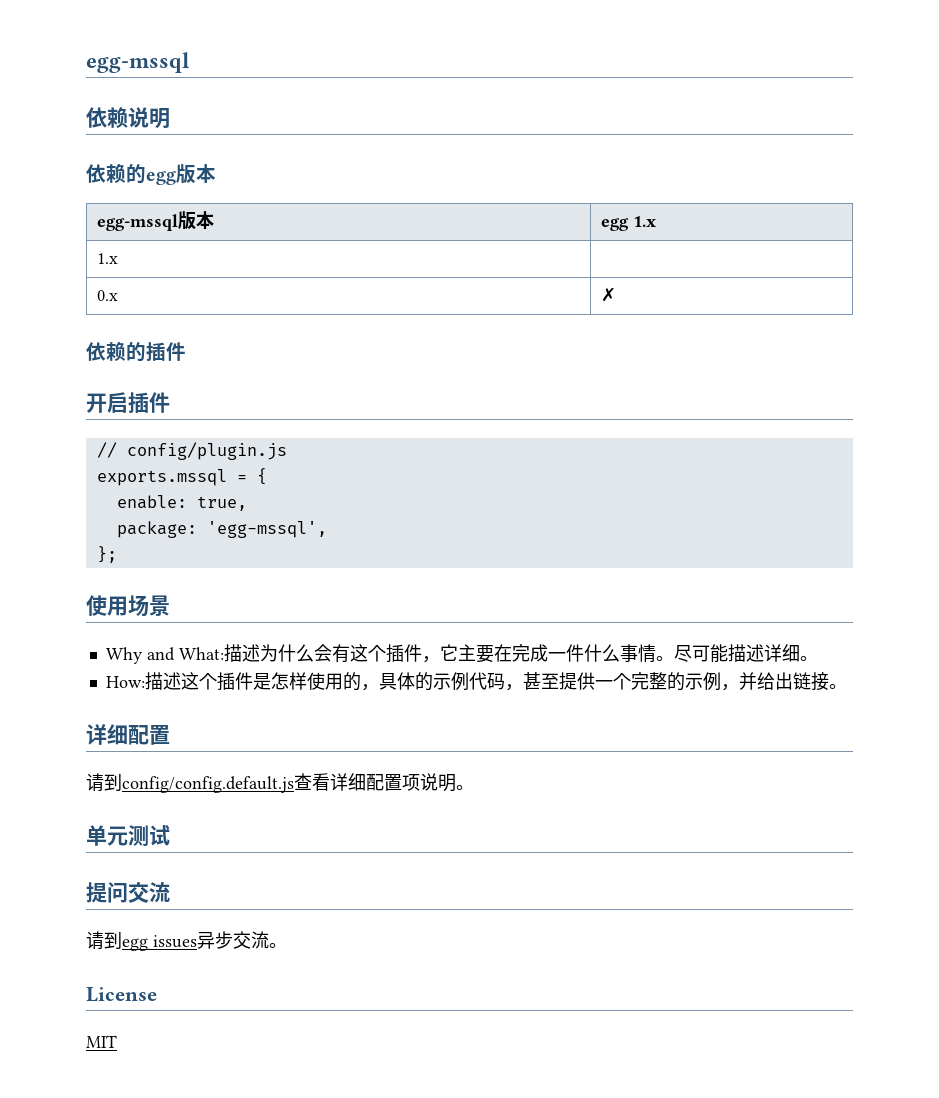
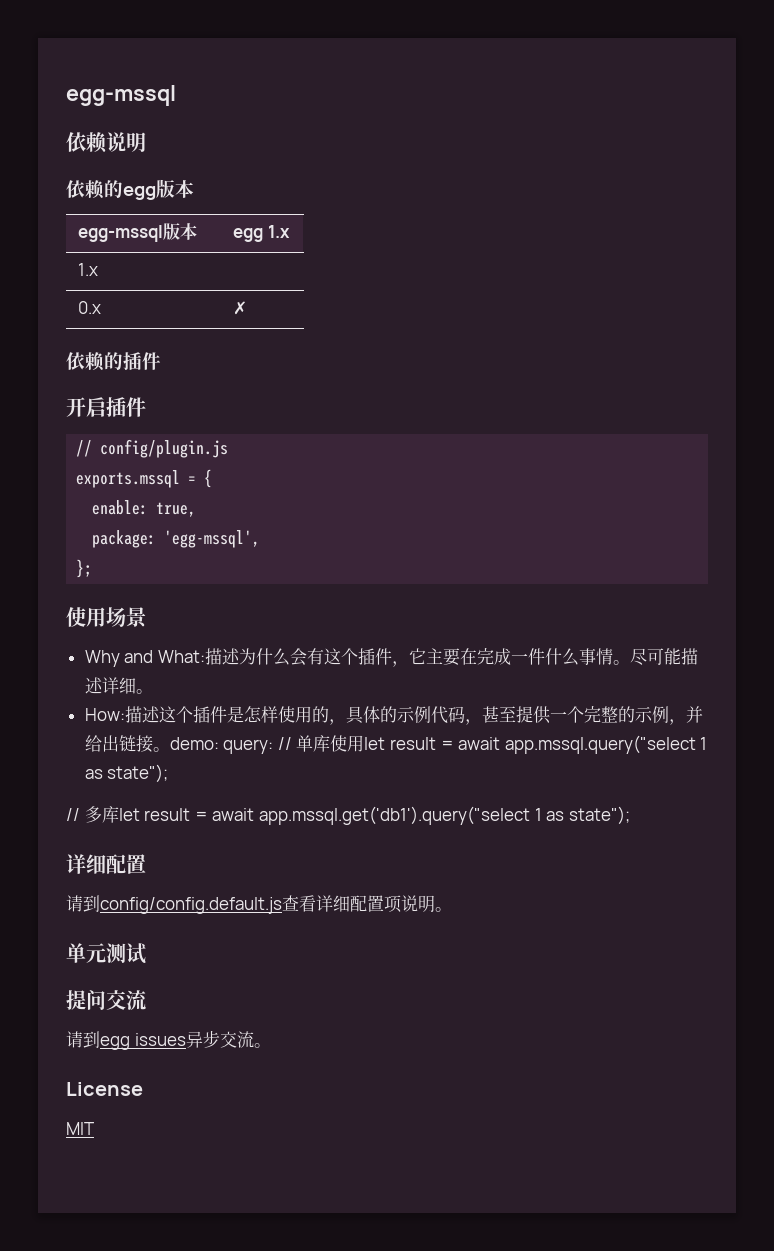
- How:描述这个插件是怎样使用的，具体的示例代码，甚至提供一个完整的示例，并给出链接。
+ How:描述这个插件是怎样使用的，具体的示例代码，甚至提供一个完整的示例，并给出链接。demo: query: // 单库使用let result = await app.mssql.query("select 1 as state");
+ // 多库let result = await app.mssql.get('db1').query("select 1 as state");

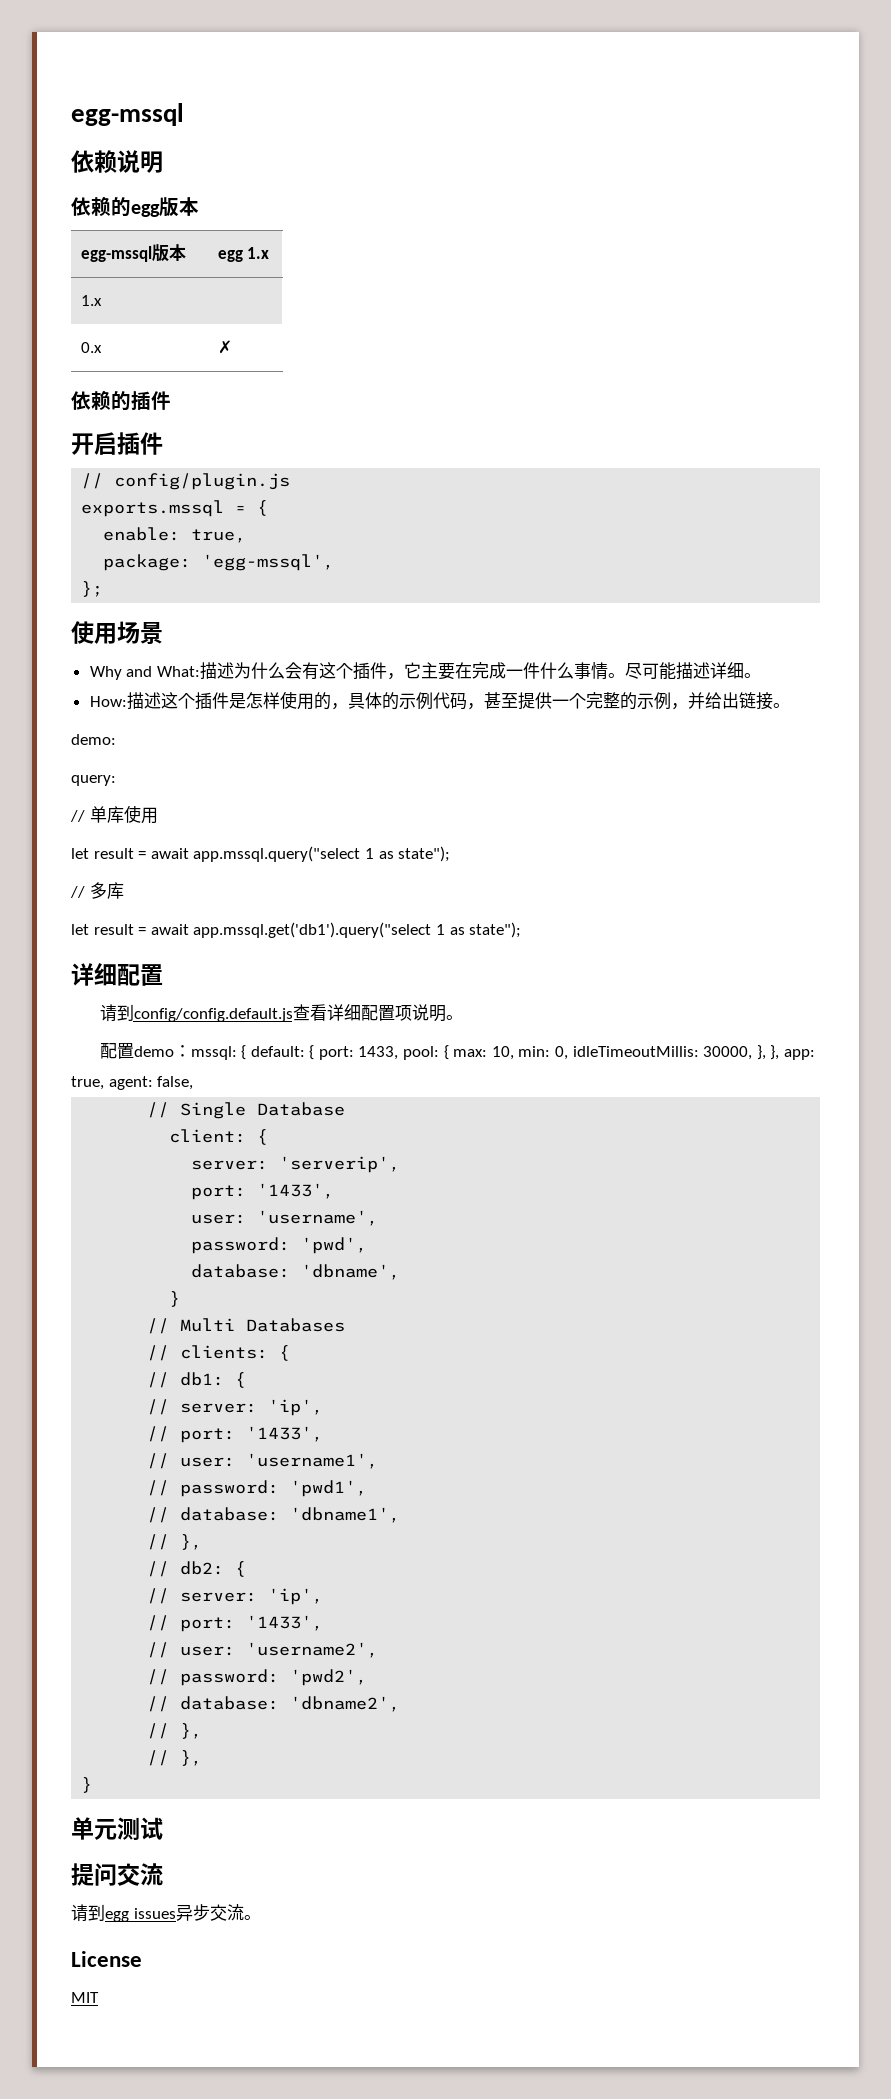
- How:描述这个插件是怎样使用的，具体的示例代码，甚至提供一个完整的示例，并给出链接。demo: query: // 单库使用let result = await app.mssql.query("select 1 as state");
+ How:描述这个插件是怎样使用的，具体的示例代码，甚至提供一个完整的示例，并给出链接。
+ demo:
+ query:
+ // 单库使用
+ let result = await app.mssql.query("select 1 as state");
- // 多库let result = await app.mssql.get('db1').query("select 1 as state");
+ // 多库
+ let result = await app.mssql.get('db1').query("select 1 as state");
+ 配置demo：mssql: { default: { port: 1433, pool: { max: 10, min: 0, idleTimeoutMillis: 30000, }, }, app: true, agent: false,
+ // Single Database
+ client: {
+ server: 'serverip',
+ port: '1433',
+ user: 'username',
+ password: 'pwd',
+ database: 'dbname',
+ }
+ // Multi Databases
+ // clients: {
+ // db1: {
+ // server: 'ip',
+ // port: '1433',
+ // user: 'username1',
+ // password: 'pwd1',
+ // database: 'dbname1',
+ // },
+ // db2: {
+ // server: 'ip',
+ // port: '1433',
+ // user: 'username2',
+ // password: 'pwd2',
+ // database: 'dbname2',
+ // },
+ // },
+ }

